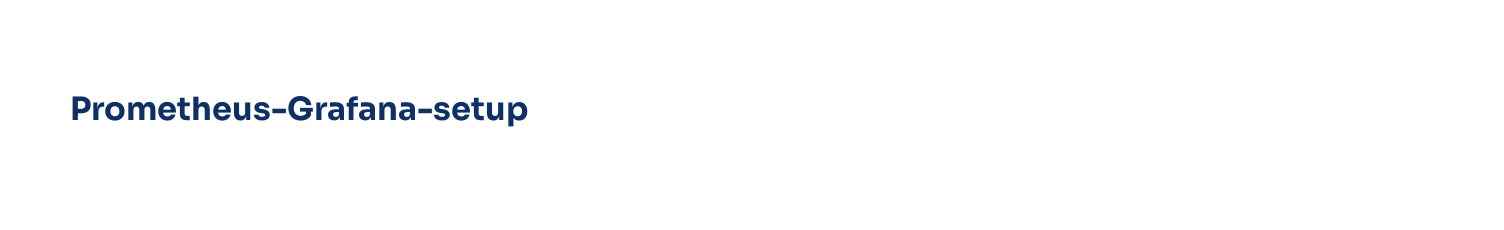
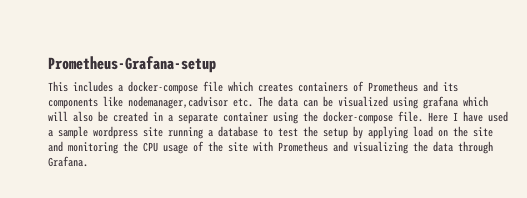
+ This includes a docker-compose file which creates containers of Prometheus and its components like nodemanager,cadvisor etc. The data can be visualized using grafana which will also be created in a separate container using the docker-compose file. Here I have used a sample wordpress site running a database to test the setup by applying load on the site and monitoring the CPU usage of the site with Prometheus and visualizing the data through Grafana.

